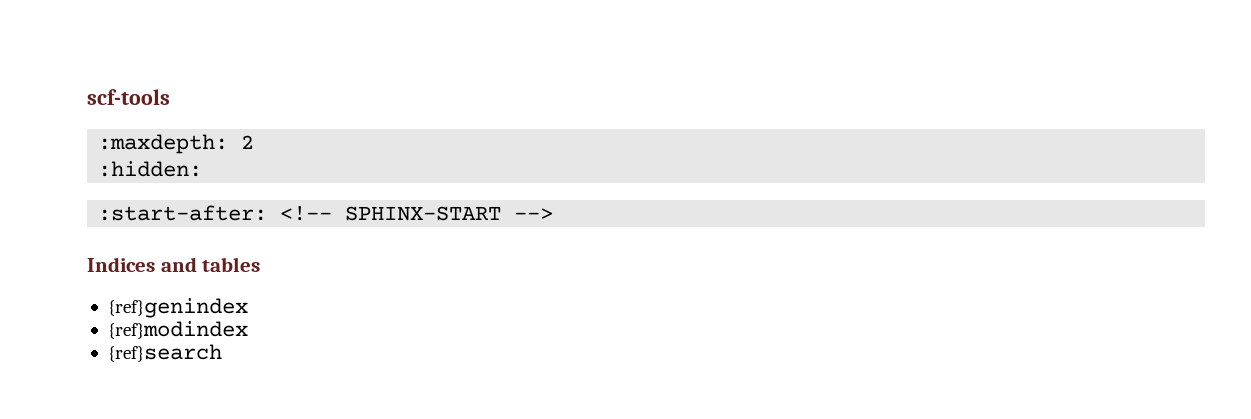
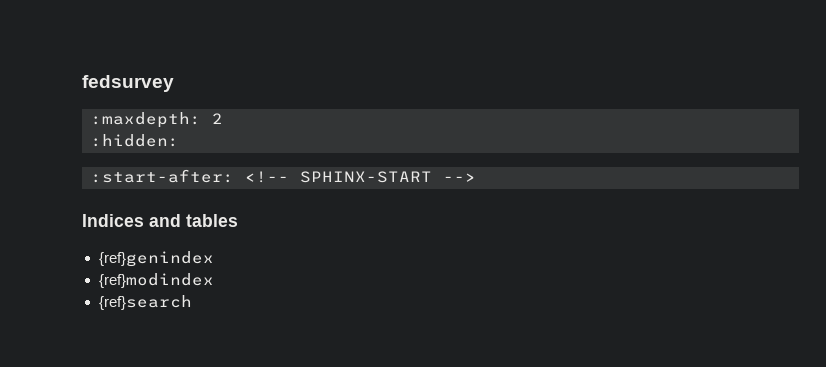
- scf-tools
+ fedsurvey

